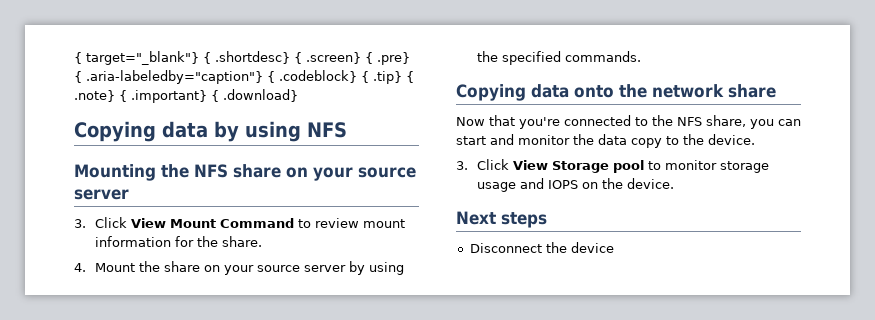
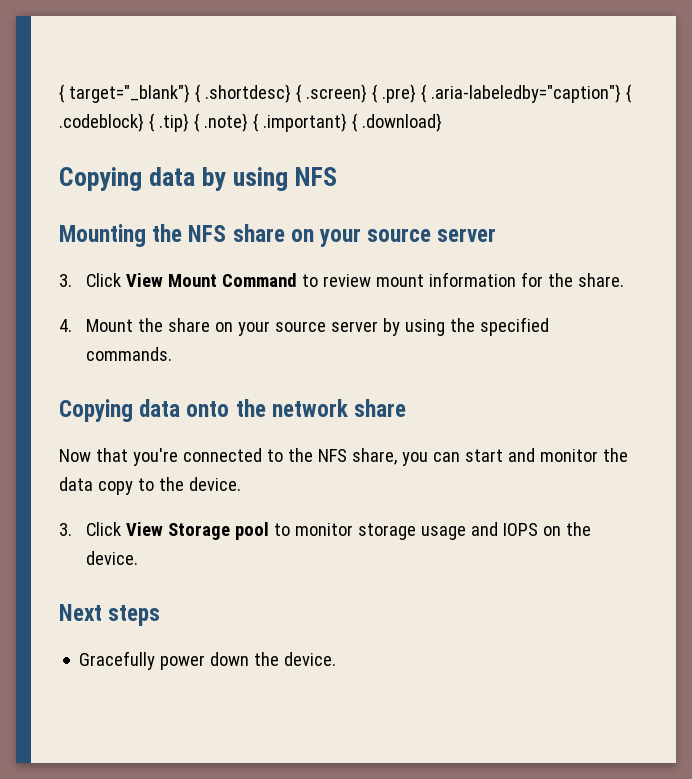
- Disconnect the device
+ Gracefully power down the device.

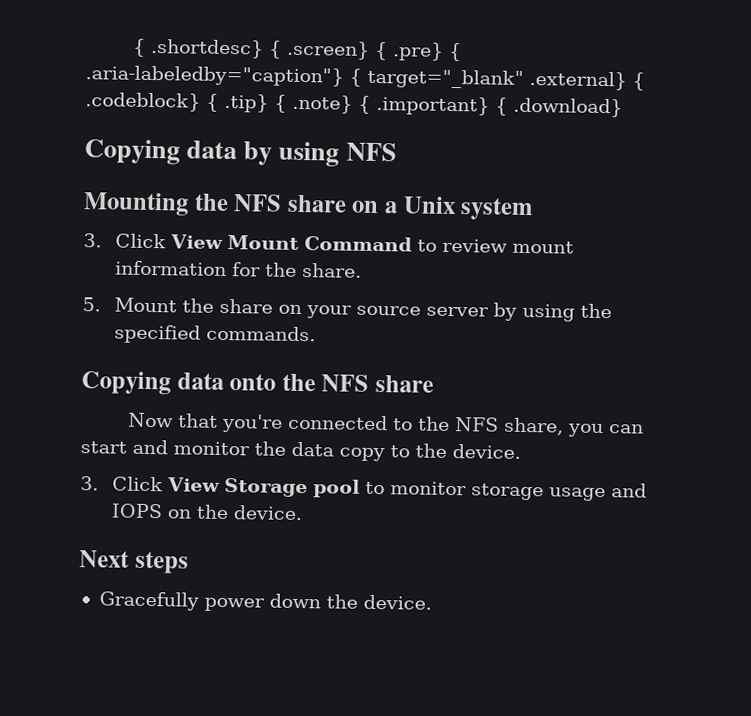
- { target="_blank"} { .shortdesc} { .screen} { .pre} { .aria-labeledby="caption"} { .codeblock} { .tip} { .note} { .important} { .download}
+ { .shortdesc} { .screen} { .pre} { .aria-labeledby="caption"} { target="_blank" .external} { .codeblock} { .tip} { .note} { .important} { .download}
- Mounting the NFS share on your source server
+ Mounting the NFS share on a Unix system
- 4. Mount the share on your source server by using the specified commands.
+ 5. Mount the share on your source server by using the specified commands.
- Copying data onto the network share
+ Copying data onto the NFS share

